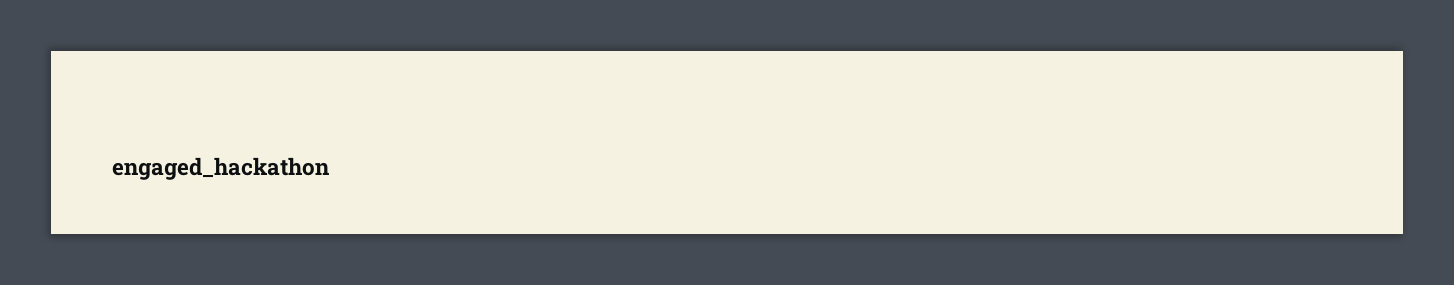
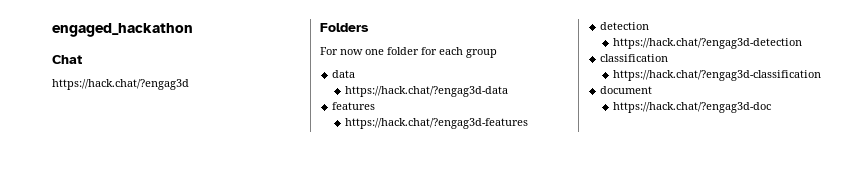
+ Chat
+ https://hack.chat/?engag3d
+ Folders
+ For now one folder for each group
+ data
+ https://hack.chat/?engag3d-data
+ features
+ https://hack.chat/?engag3d-features
+ detection
+ https://hack.chat/?engag3d-detection
+ classification
+ https://hack.chat/?engag3d-classification
+ document
+ https://hack.chat/?engag3d-doc

